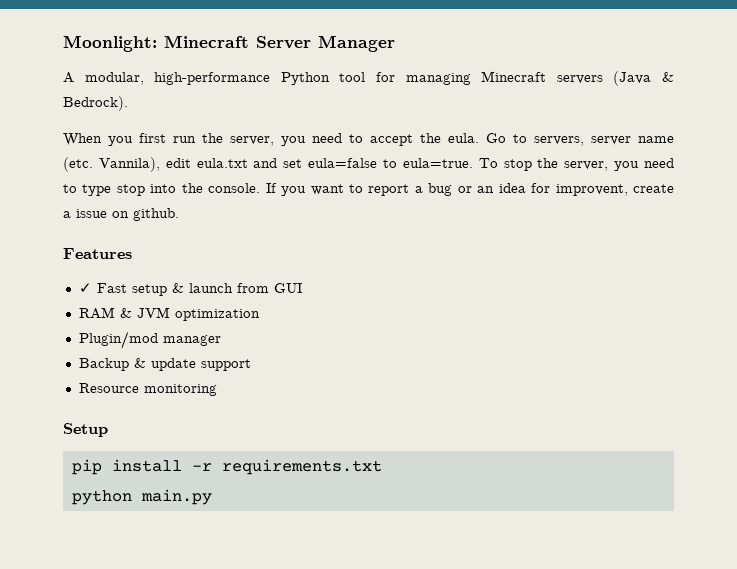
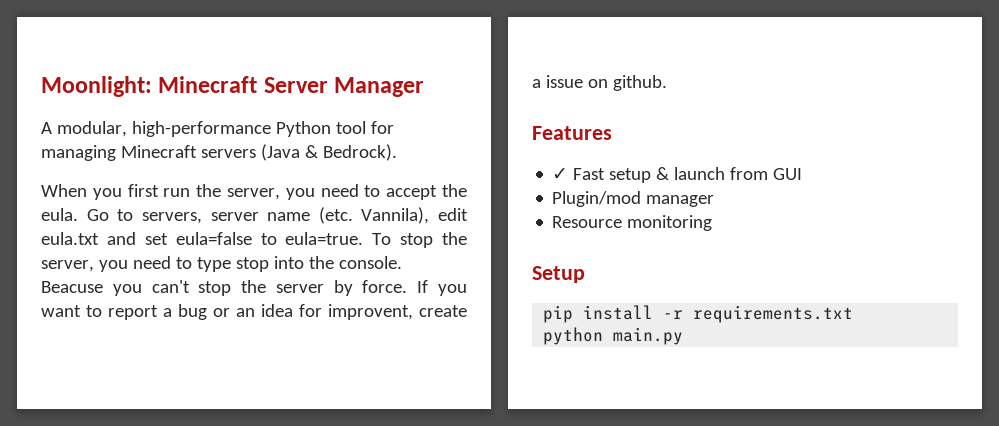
+ Beacuse you can't stop the server by force.
- RAM & JVM optimization
  Plugin/mod manager
- Backup & update support

